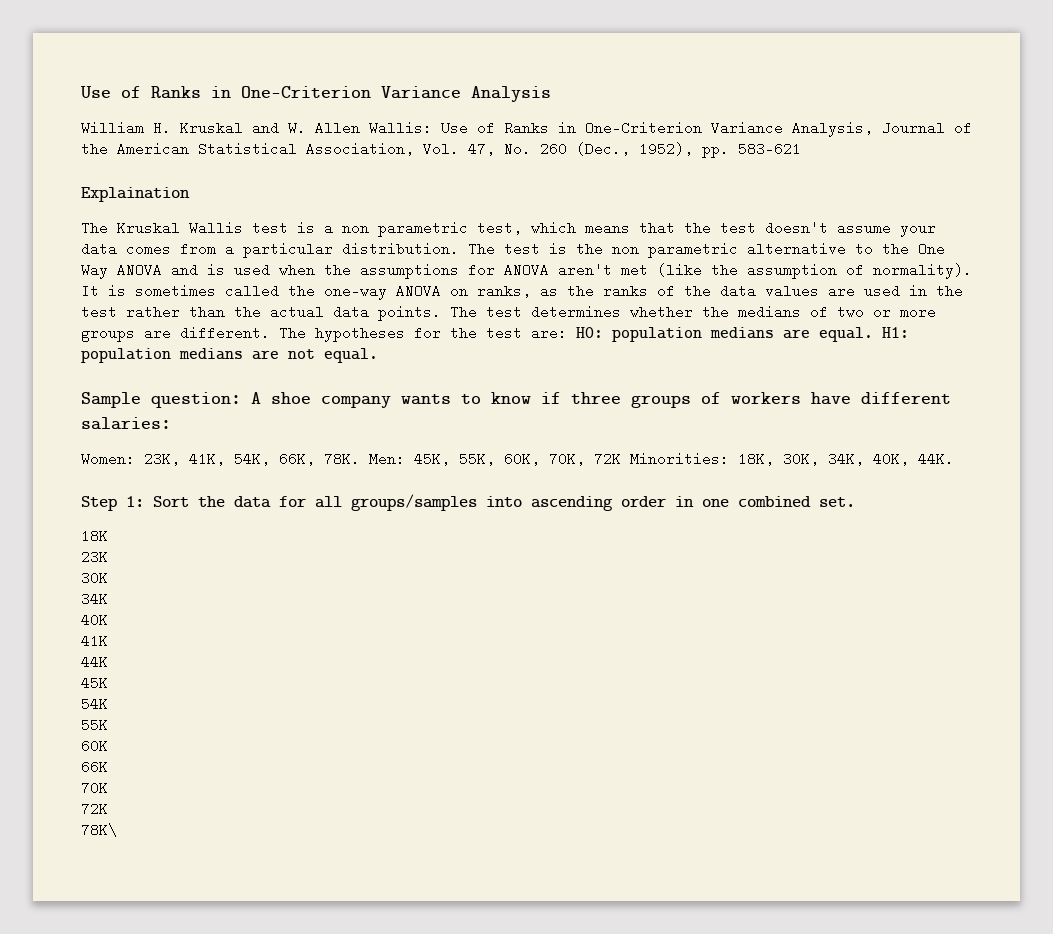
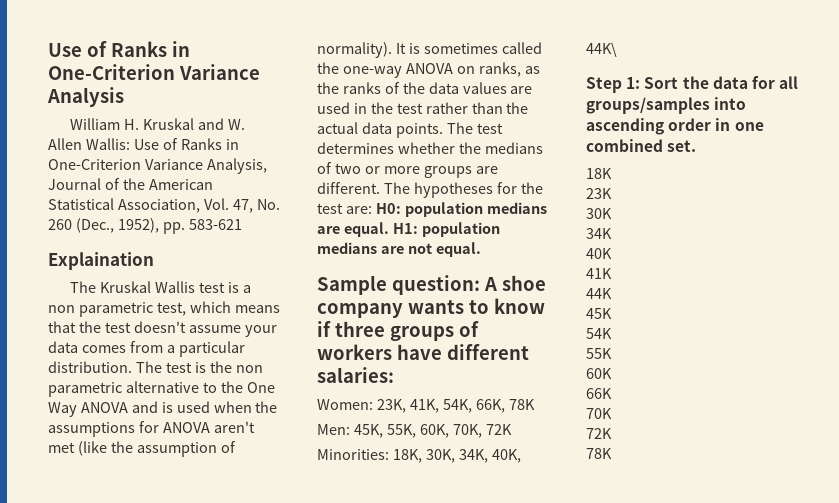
- Women: 23K, 41K, 54K, 66K, 78K. Men: 45K, 55K, 60K, 70K, 72K Minorities: 18K, 30K, 34K, 40K, 44K.
+ Women: 23K, 41K, 54K, 66K, 78K
+ Men: 45K, 55K, 60K, 70K, 72K
+ Minorities: 18K, 30K, 34K, 40K, 44K\
  70K
  72K
- 78K\
+ 78K

